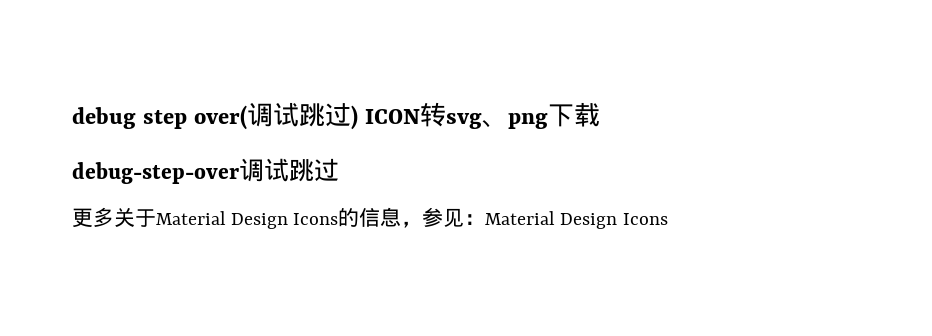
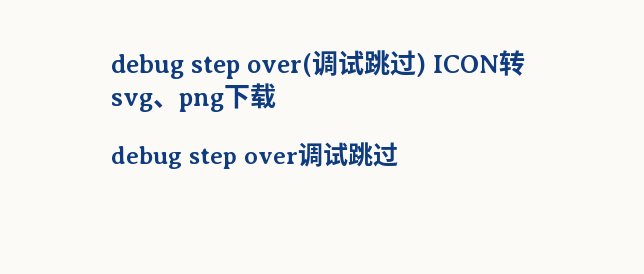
- debug-step-over调试跳过
- 更多关于Material Design Icons的信息，参见：Material Design Icons
+ debug step over调试跳过

